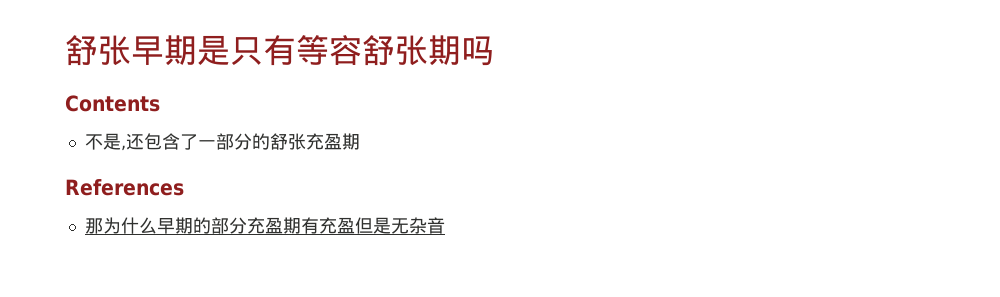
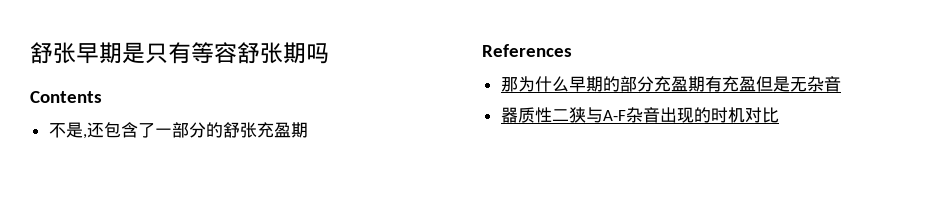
+ 器质性二狭与A-F杂音出现的时机对比

